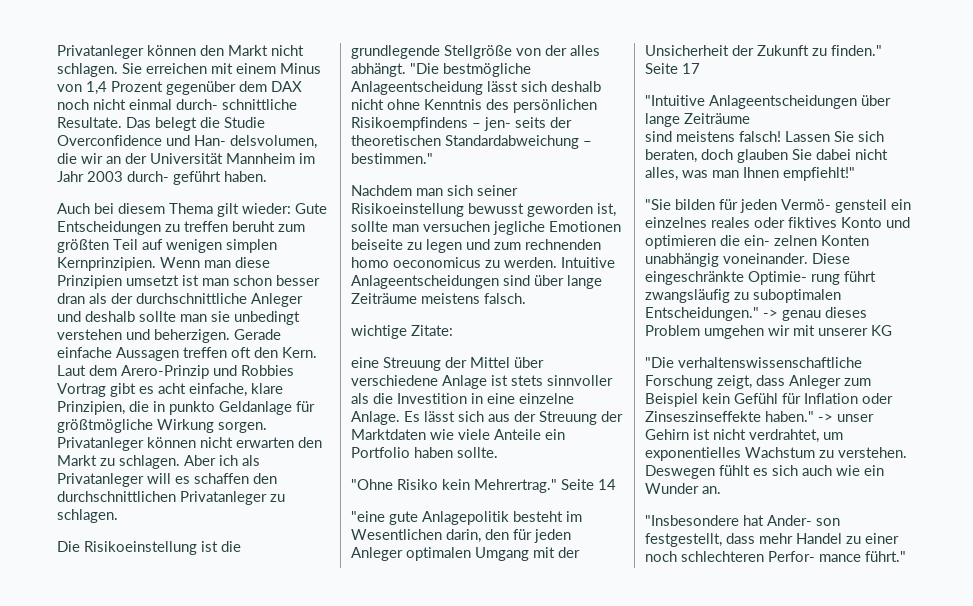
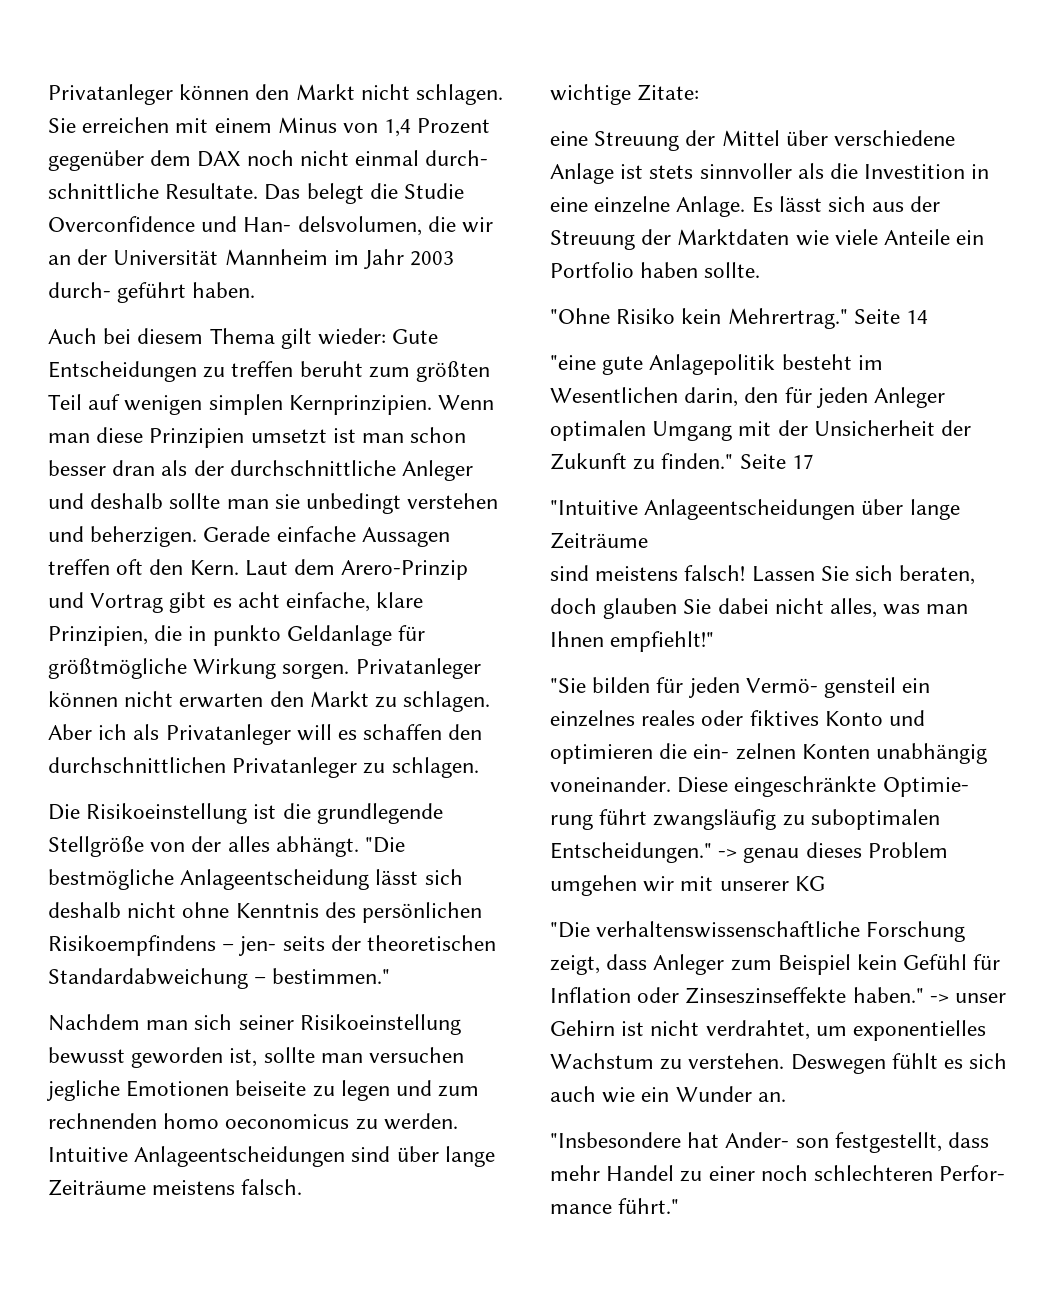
- Laut dem Arero-Prinzip und Robbies Vortrag gibt es acht einfache, klare Prinzipien, die in punkto Geldanlage für größtmögliche Wirkung sorgen.
+ Laut dem Arero-Prinzip und Vortrag gibt es acht einfache, klare Prinzipien, die in punkto Geldanlage für größtmögliche Wirkung sorgen.

